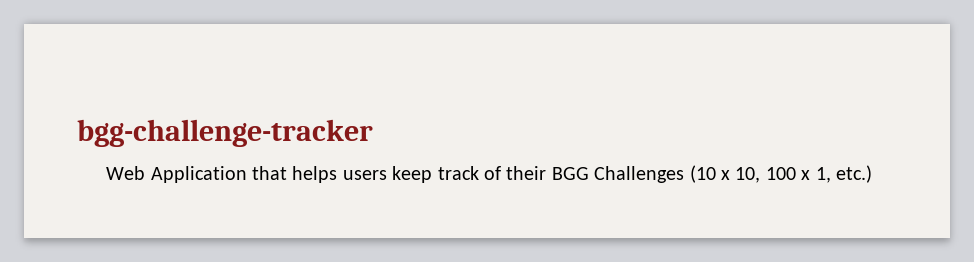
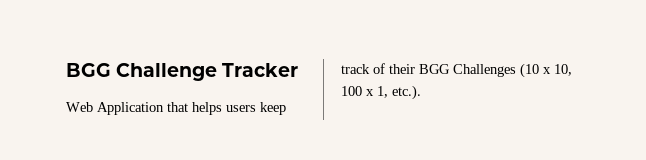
- bgg-challenge-tracker
+ BGG Challenge Tracker
- Web Application that helps users keep track of their BGG Challenges (10 x 10, 100 x 1, etc.)
+ Web Application that helps users keep track of their BGG Challenges (10 x 10, 100 x 1, etc.).

